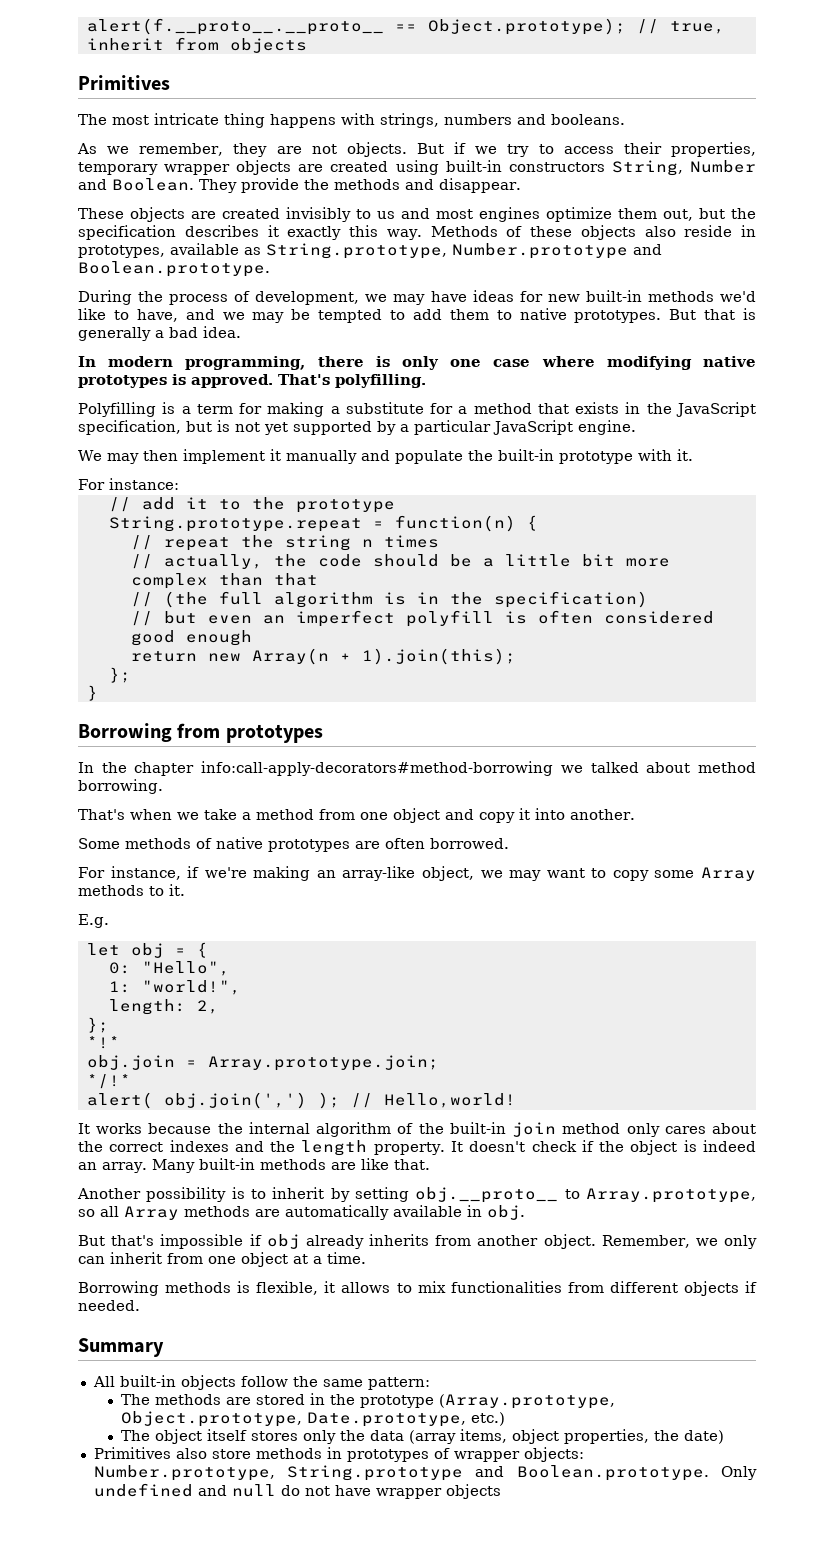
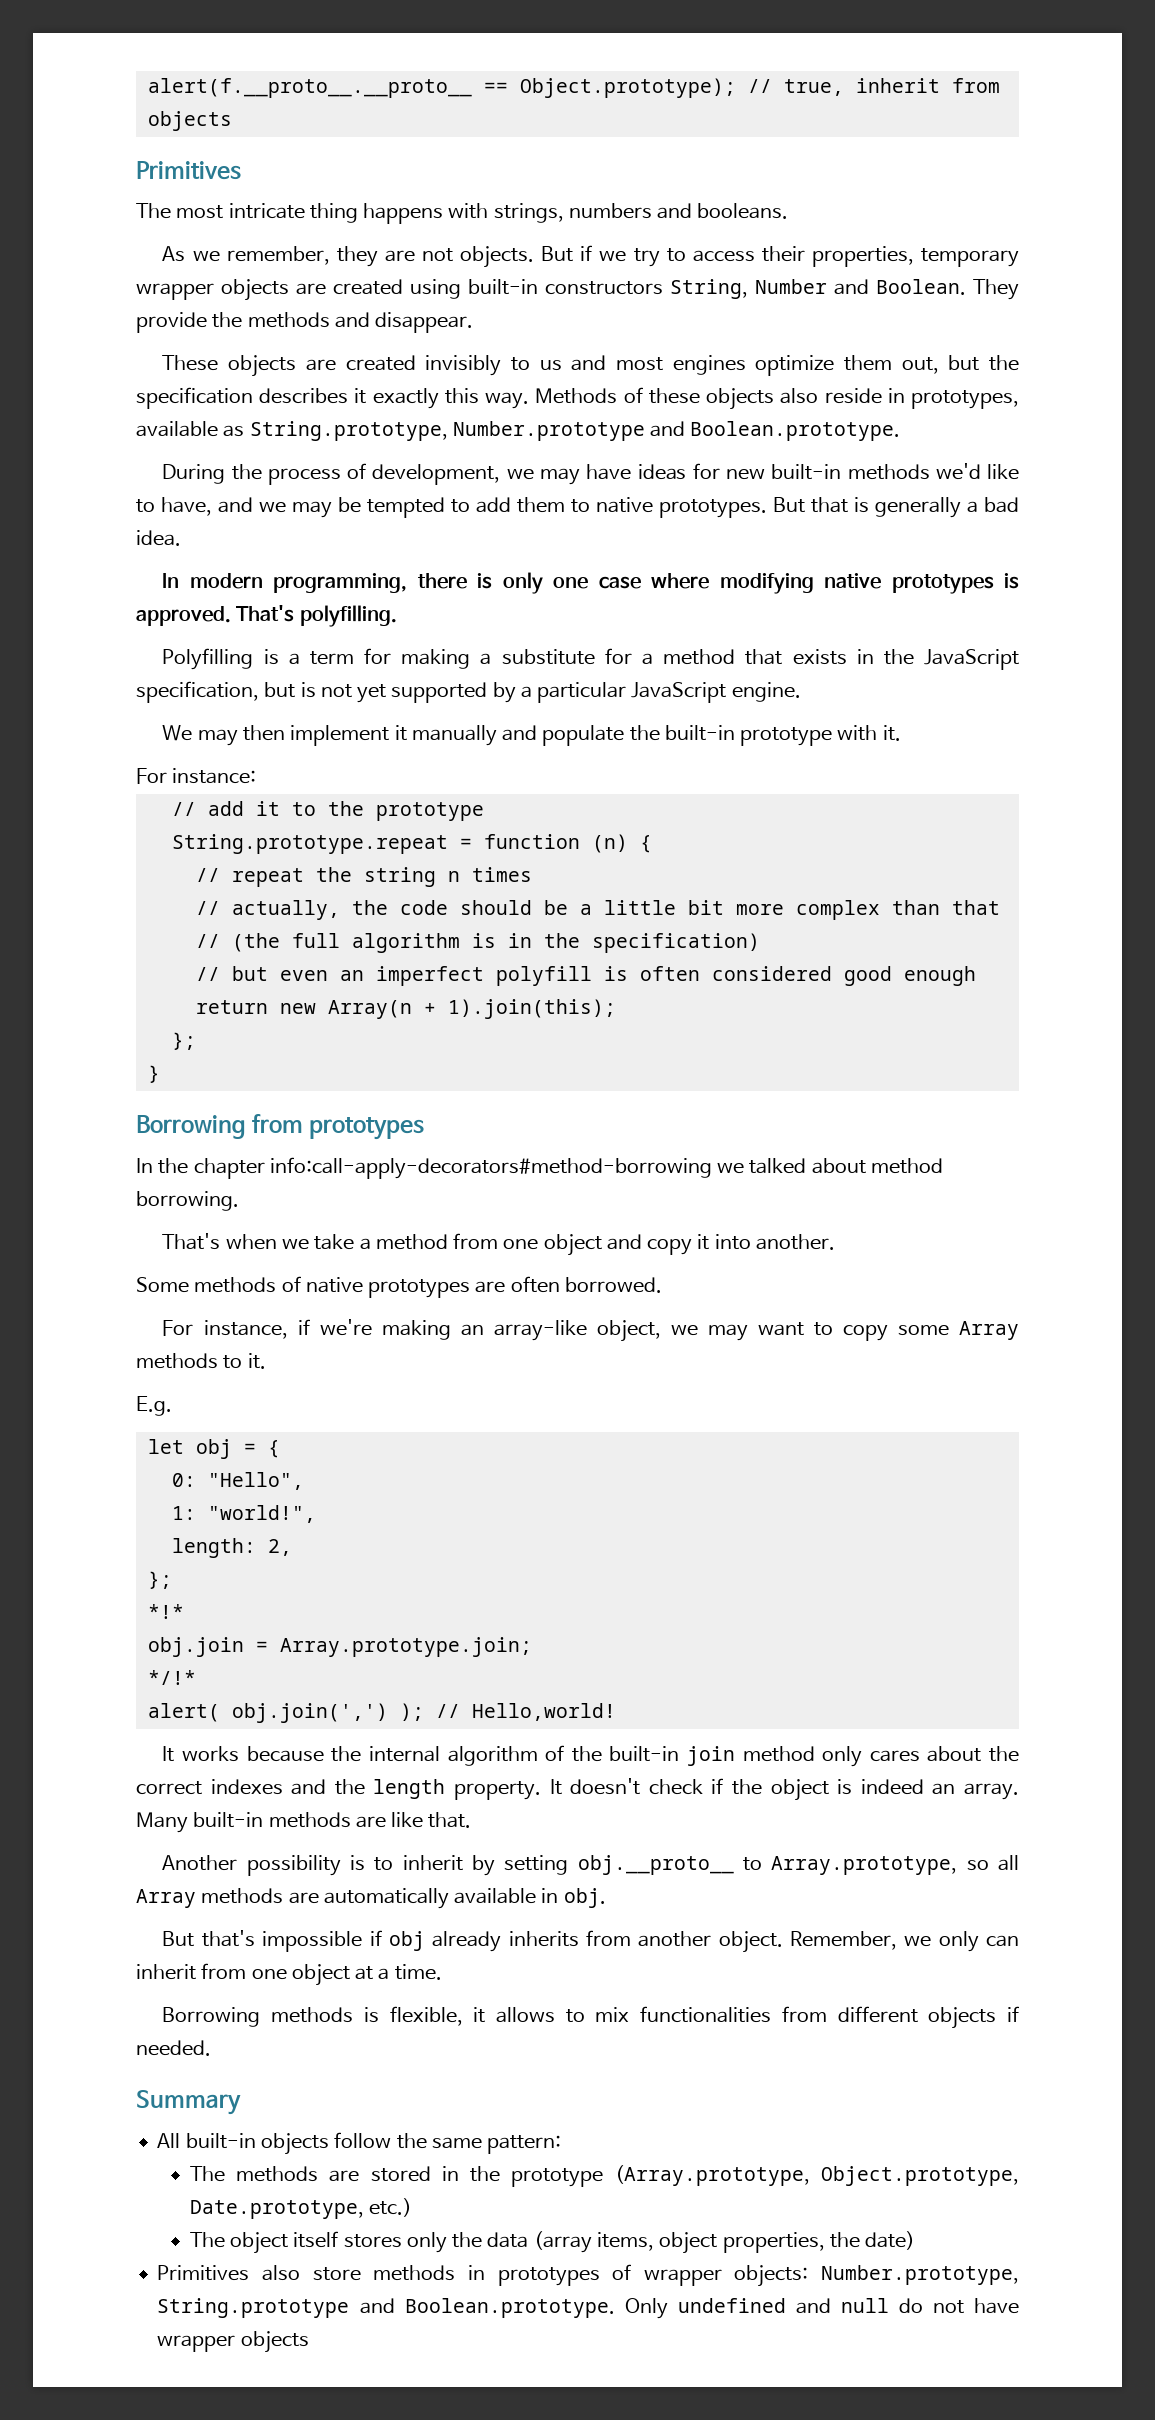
- String.prototype.repeat = function(n) {
+ String.prototype.repeat = function (n) {

